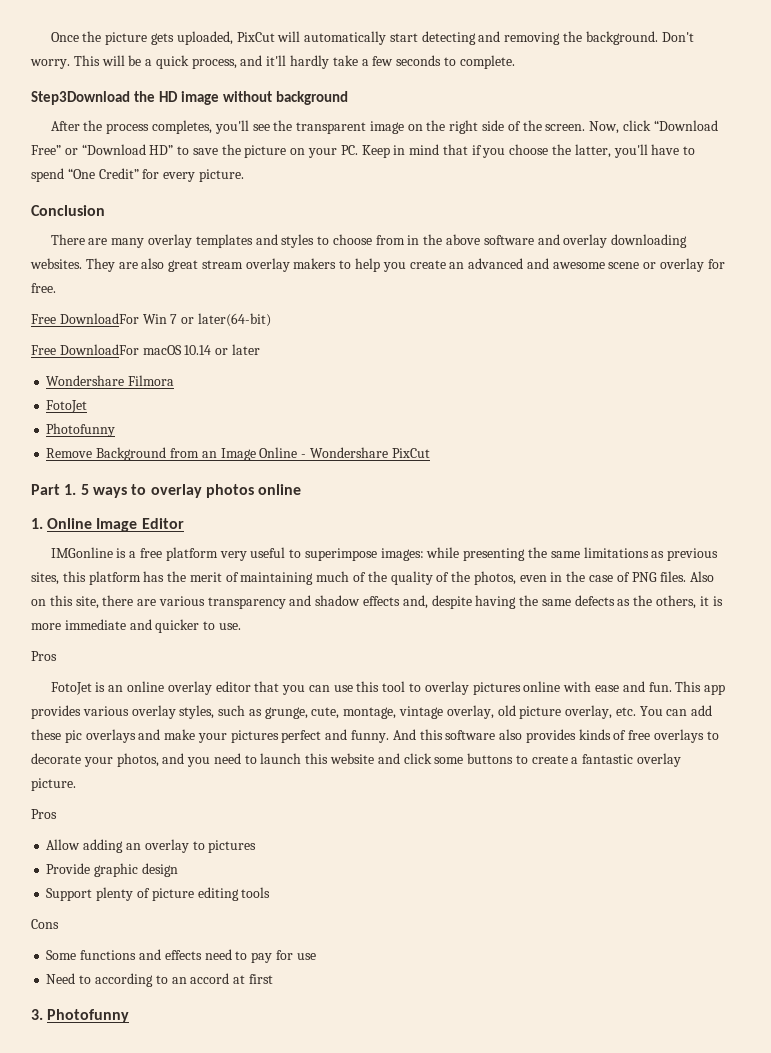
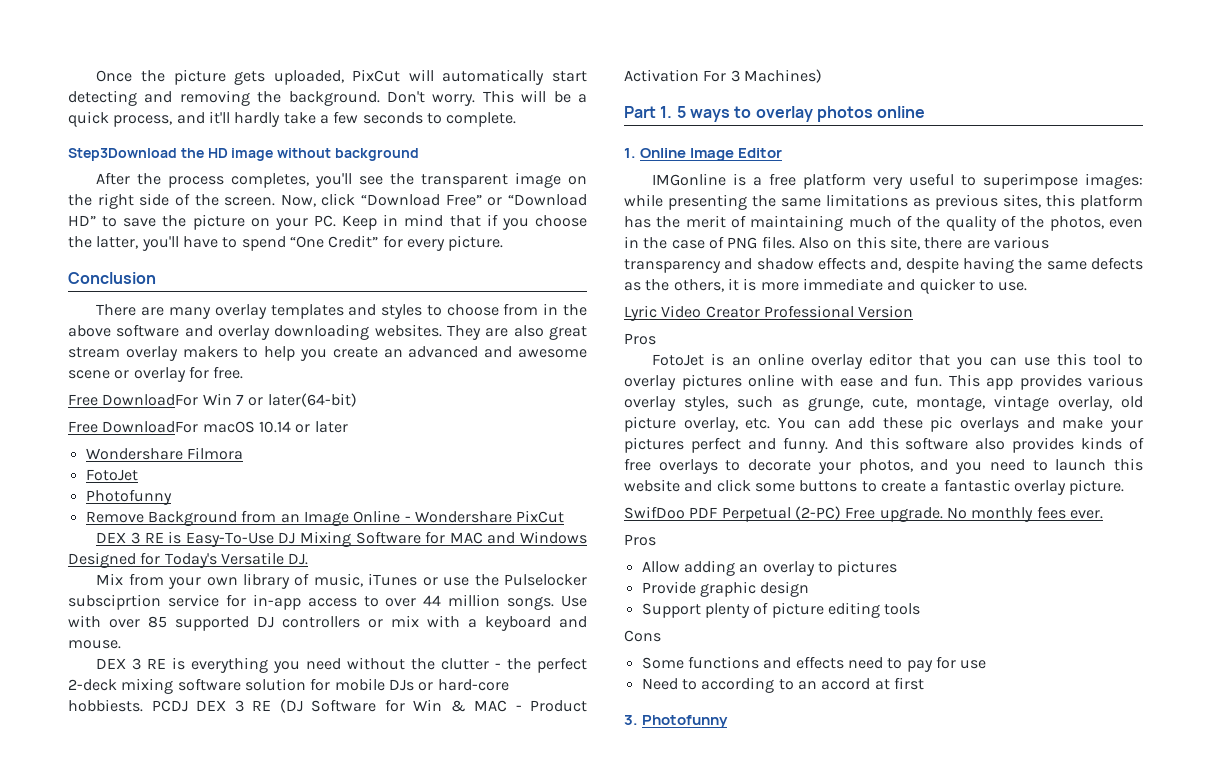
+ DEX 3 RE is Easy-To-Use DJ Mixing Software for MAC and Windows Designed for Today's Versatile DJ.
+ Mix from your own library of music, iTunes or use the Pulselocker subsciprtion service for in-app access to over 44 million songs. Use with over 85 supported DJ controllers or mix with a keyboard and mouse.
+ DEX 3 RE is everything you need without the clutter - the perfect 2-deck mixing software solution for mobile DJs or hard-core hobbiests. PCDJ DEX 3 RE (DJ Software for Win & MAC - Product Activation For 3 Machines)
+ Lyric Video Creator Professional Version
+ SwifDoo PDF Perpetual (2-PC) Free upgrade. No monthly fees ever.

